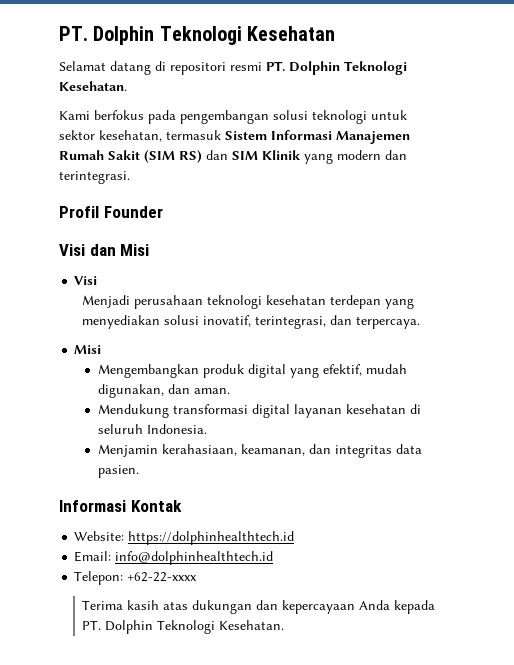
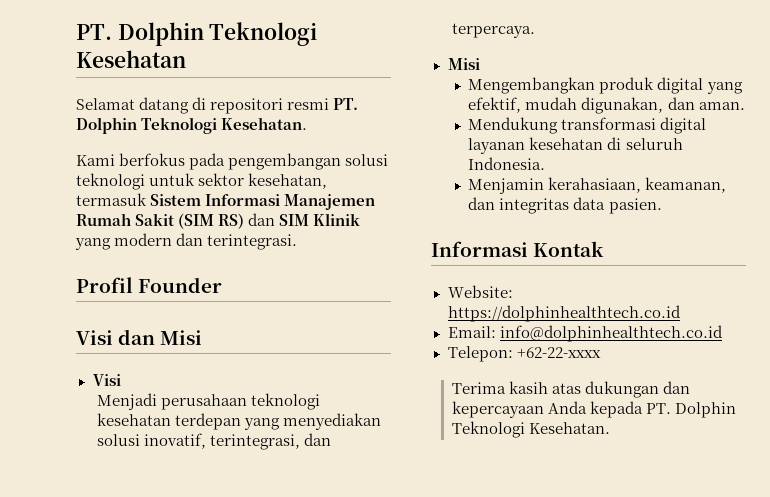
- Website: https://dolphinhealthtech.id
+ Website: https://dolphinhealthtech.co.id
- Email: info@dolphinhealthtech.id
+ Email: info@dolphinhealthtech.co.id

